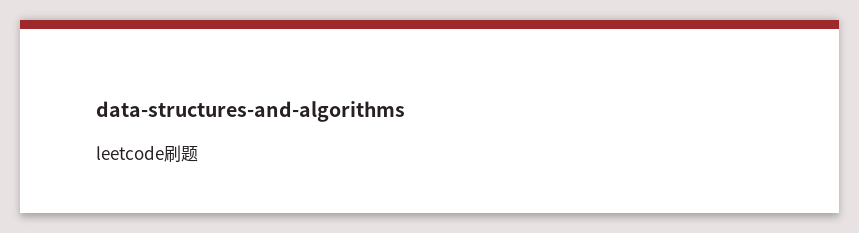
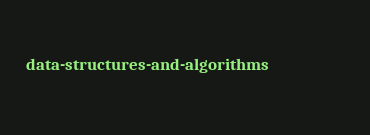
- leetcode刷题

